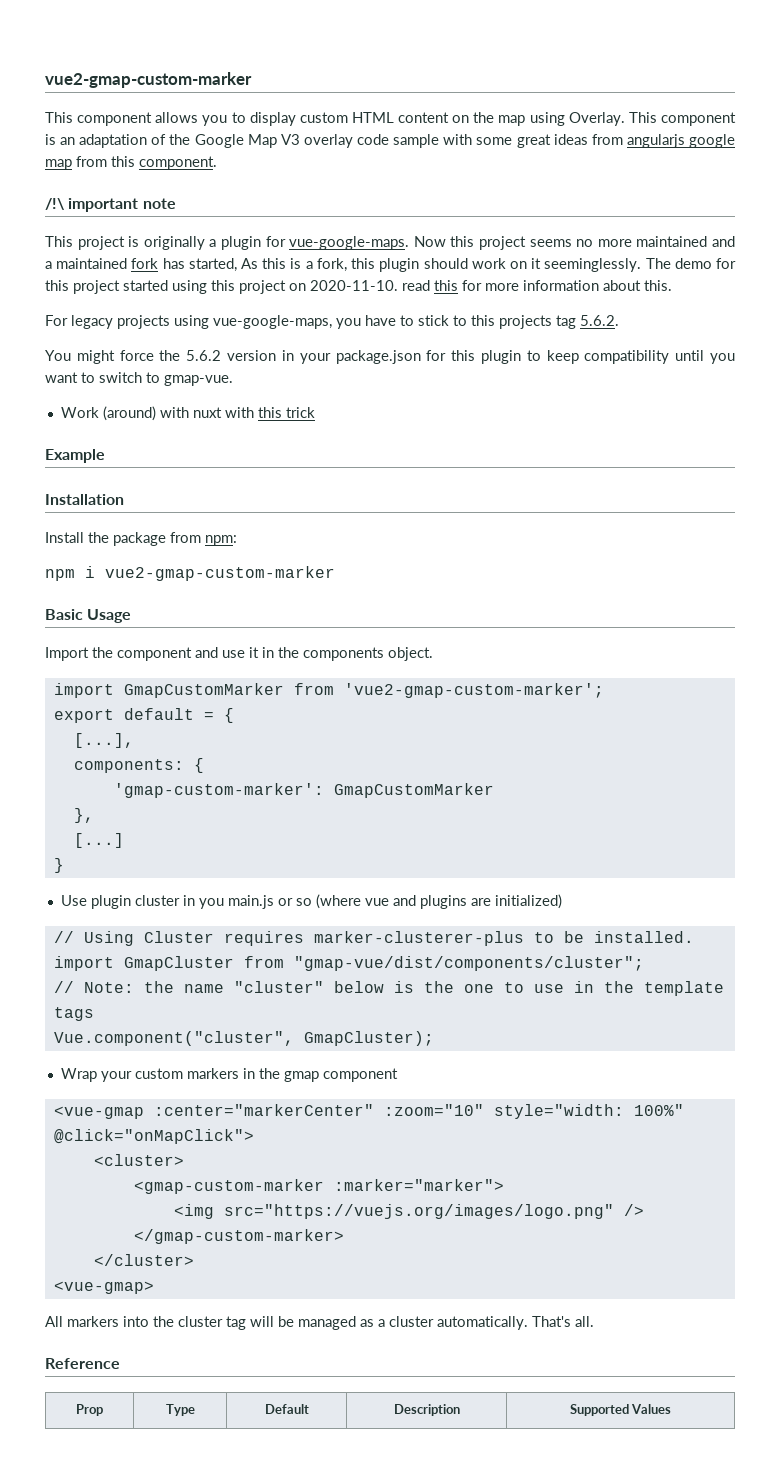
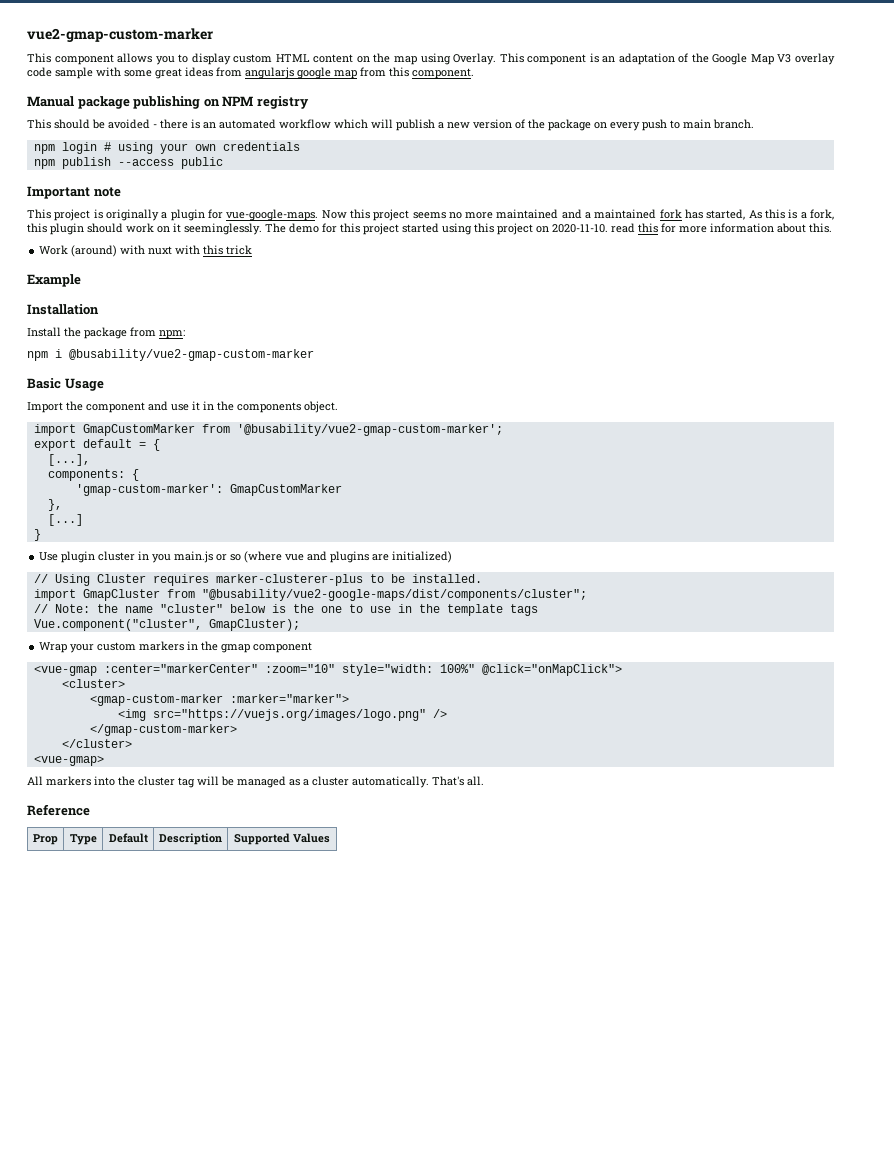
- /!\ important note
+ Manual package publishing on NPM registry
+ This should be avoided - there is an automated workflow which will publish a new version of the package on every push to main branch.
+ npm login # using your own credentials
+ npm publish --access public
+ Important note
- For legacy projects using vue-google-maps, you have to stick to this projects tag 5.6.2.
- You might force the 5.6.2 version in your package.json for this plugin to keep compatibility until you want to switch to gmap-vue.
- npm i vue2-gmap-custom-marker
+ npm i @busability/vue2-gmap-custom-marker
- import GmapCustomMarker from 'vue2-gmap-custom-marker';
+ import GmapCustomMarker from '@busability/vue2-gmap-custom-marker';
- import GmapCluster from "gmap-vue/dist/components/cluster";
+ import GmapCluster from "@busability/vue2-google-maps/dist/components/cluster";

